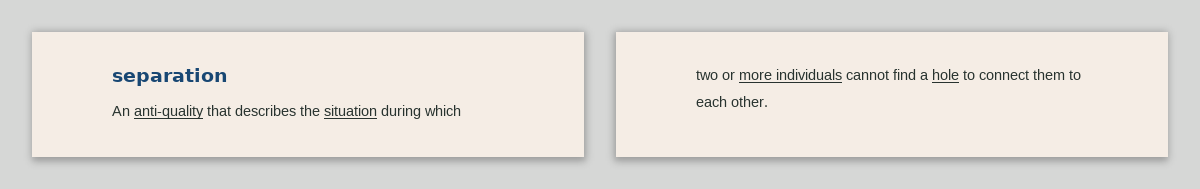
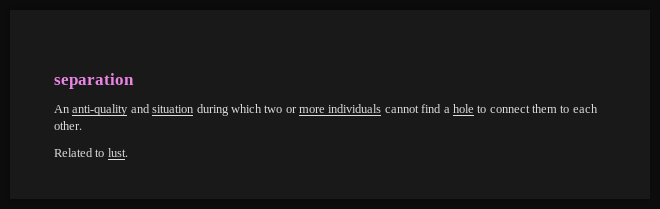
- An anti-quality that describes the situation during which
- two or more individuals cannot find a hole to connect them to
- each other.
+ An anti-quality and situation during which two or more individuals cannot find a hole to connect them to each other.
+ Related to lust.

